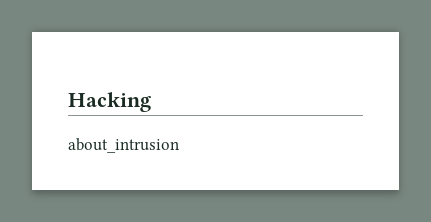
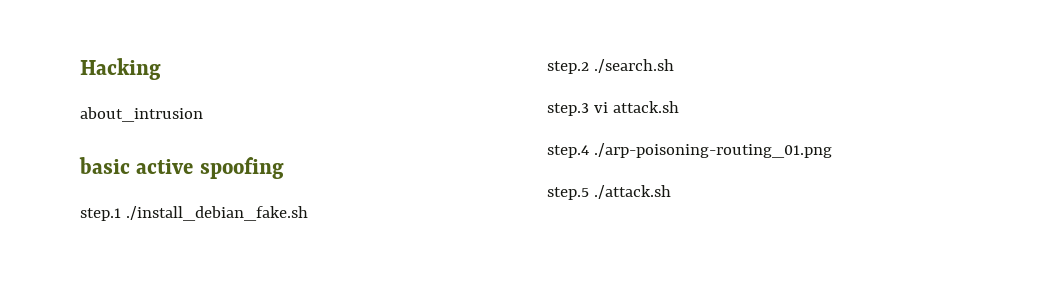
+ basic active spoofing
+ step.1 ./install_debian_fake.sh
+ step.2 ./search.sh
+ step.3 vi attack.sh
+ step.4 ./arp-poisoning-routing_01.png
+ step.5 ./attack.sh

